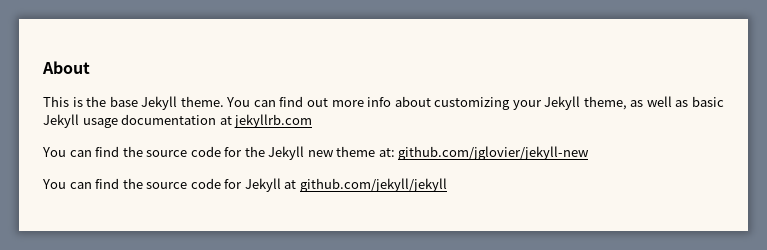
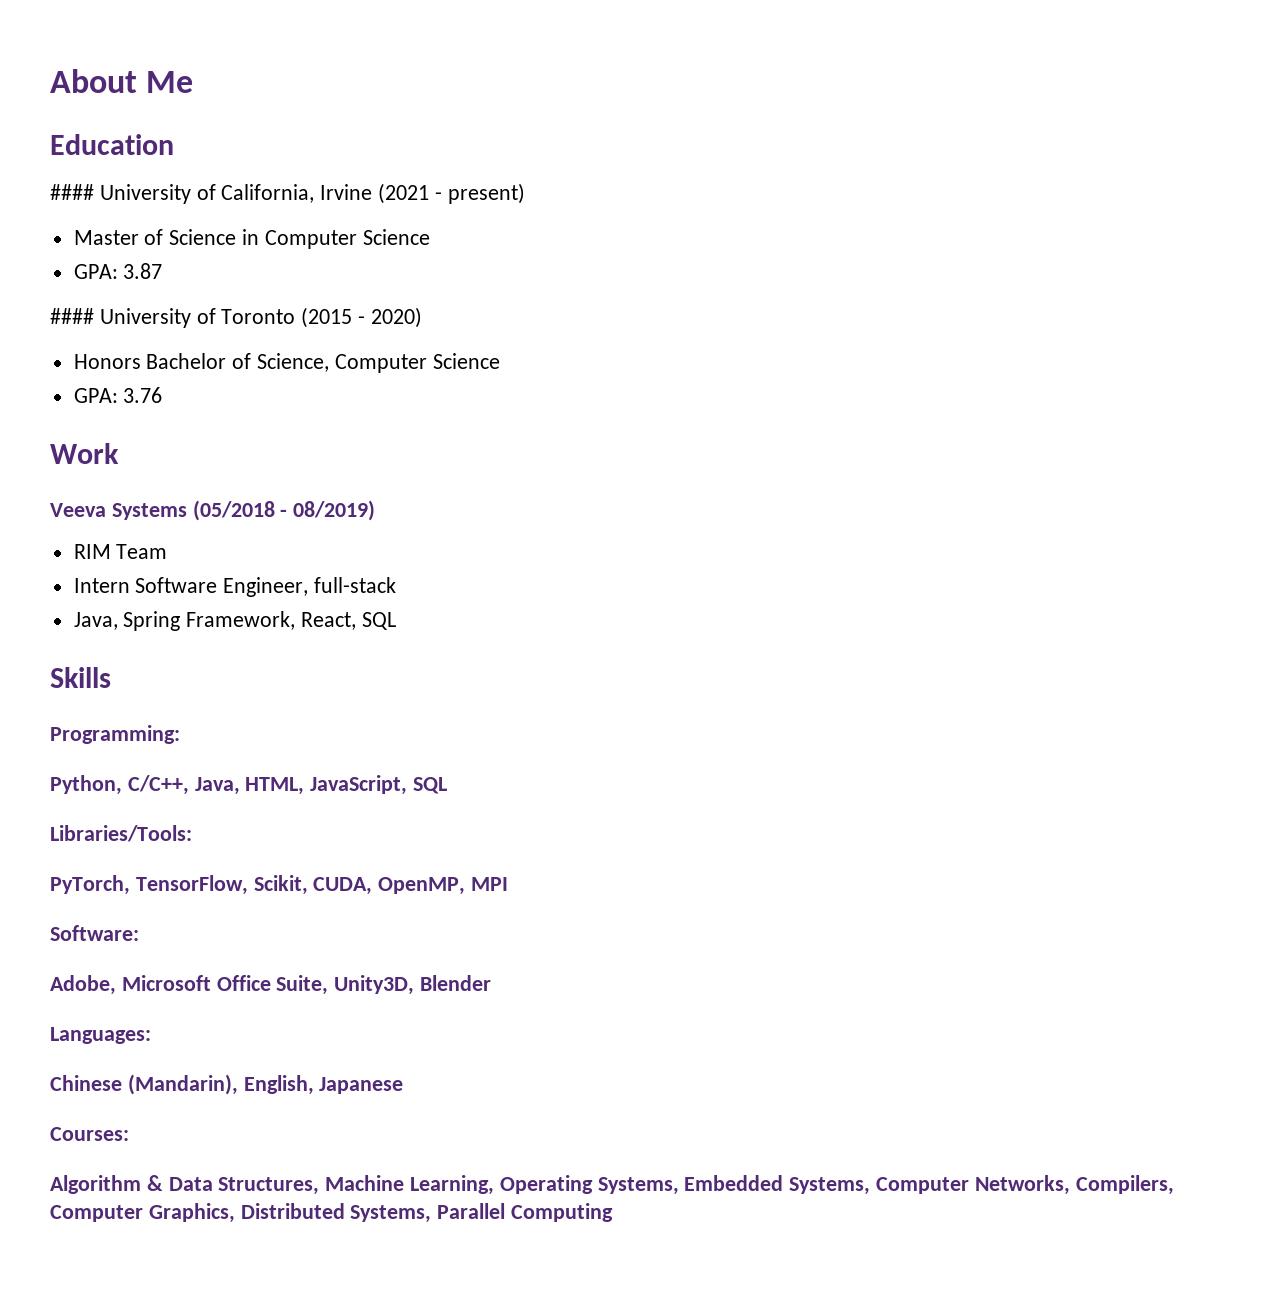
- About
- This is the base Jekyll theme. You can find out more info about customizing your Jekyll theme, as well as basic Jekyll usage documentation at jekyllrb.com
- You can find the source code for the Jekyll new theme at: github.com/jglovier/jekyll-new
- You can find the source code for Jekyll at github.com/jekyll/jekyll
+ About Me
+ Education
+ #### University of California, Irvine (2021 - present)
+ Master of Science in Computer Science
+ GPA: 3.87
+ #### University of Toronto (2015 - 2020)
+ Honors Bachelor of Science, Computer Science
+ GPA: 3.76
+ Work
+ Veeva Systems (05/2018 - 08/2019)
+ RIM Team
+ Intern Software Engineer, full-stack
+ Java, Spring Framework, React, SQL
+ Skills
+ Programming:
+ Python, C/C++, Java, HTML, JavaScript, SQL
+ Libraries/Tools:
+ PyTorch, TensorFlow, Scikit, CUDA, OpenMP, MPI
+ Software:
+ Adobe, Microsoft Office Suite, Unity3D, Blender
+ Languages:
+ Chinese (Mandarin), English, Japanese
+ Courses:
+ Algorithm & Data Structures, Machine Learning, Operating Systems, Embedded Systems, Computer Networks, Compilers, Computer Graphics, Distributed Systems, Parallel Computing

